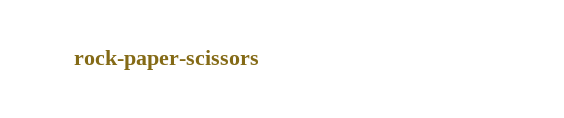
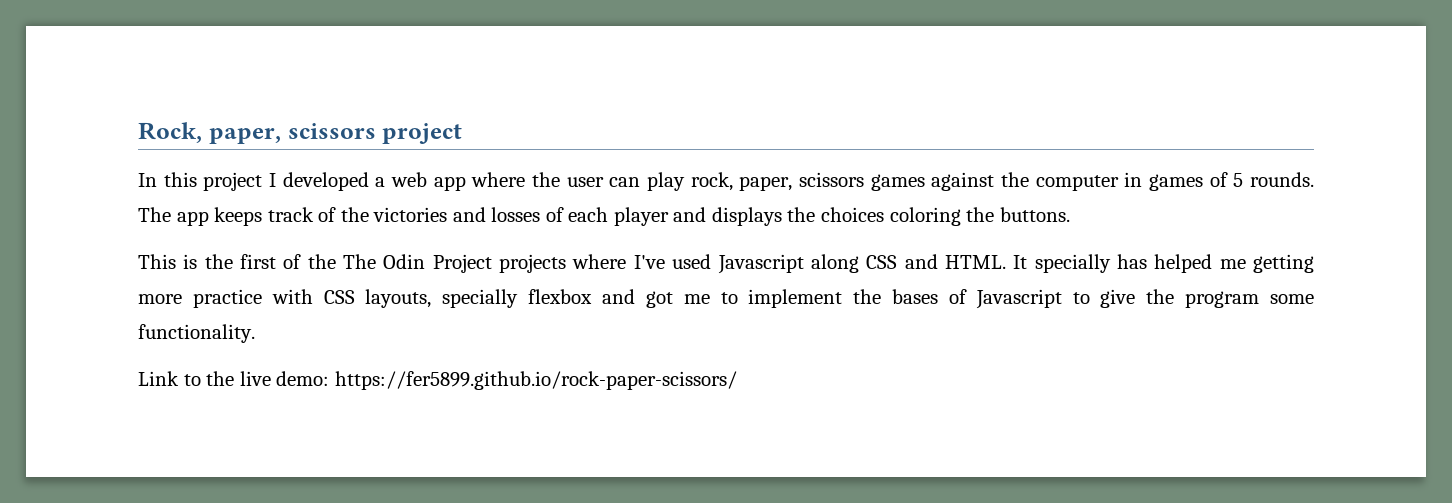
- rock-paper-scissors
+ Rock, paper, scissors project
+ In this project I developed a web app where the user can play rock, paper, scissors games against the computer in games of 5 rounds. The app keeps track of the victories and losses of each player and displays the choices coloring the buttons.
+ This is the first of the The Odin Project projects where I've used Javascript along CSS and HTML. It specially has helped me getting more practice with CSS layouts, specially flexbox and got me to implement the bases of Javascript to give the program some functionality.
+ Link to the live demo: https://fer5899.github.io/rock-paper-scissors/

